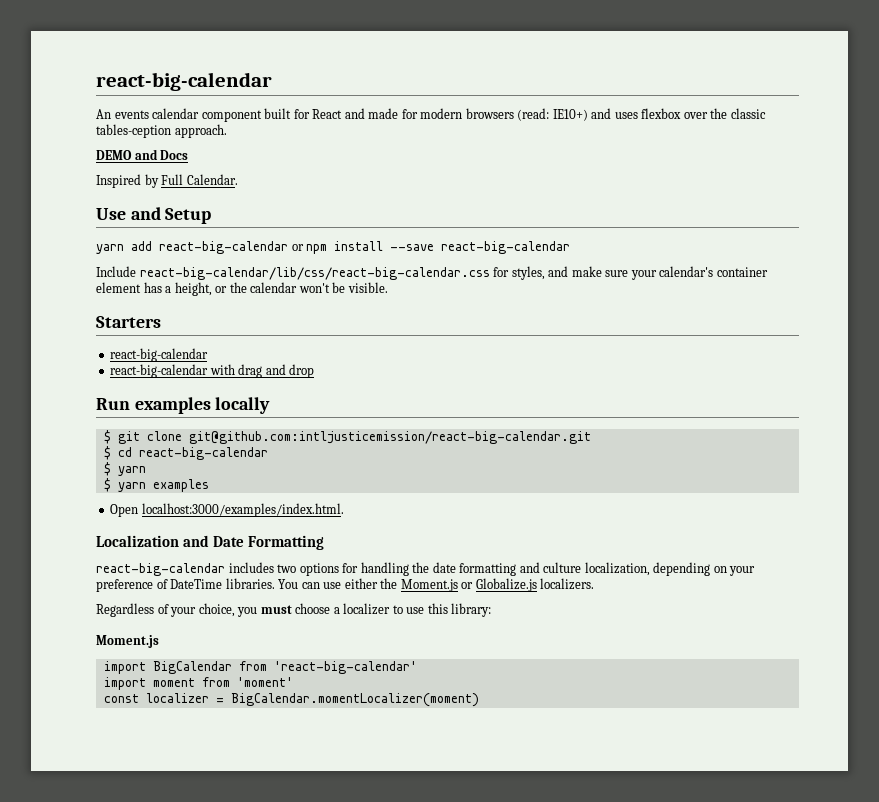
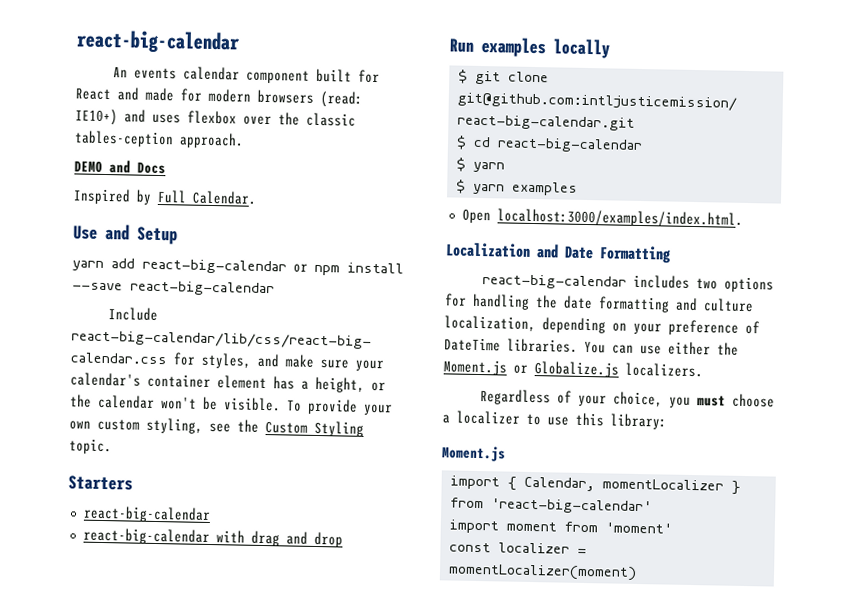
+ To provide your own custom styling, see the Custom Styling topic.
- import BigCalendar from 'react-big-calendar'
+ import { Calendar, momentLocalizer } from 'react-big-calendar'
- const localizer = BigCalendar.momentLocalizer(moment)
+ const localizer = momentLocalizer(moment)

